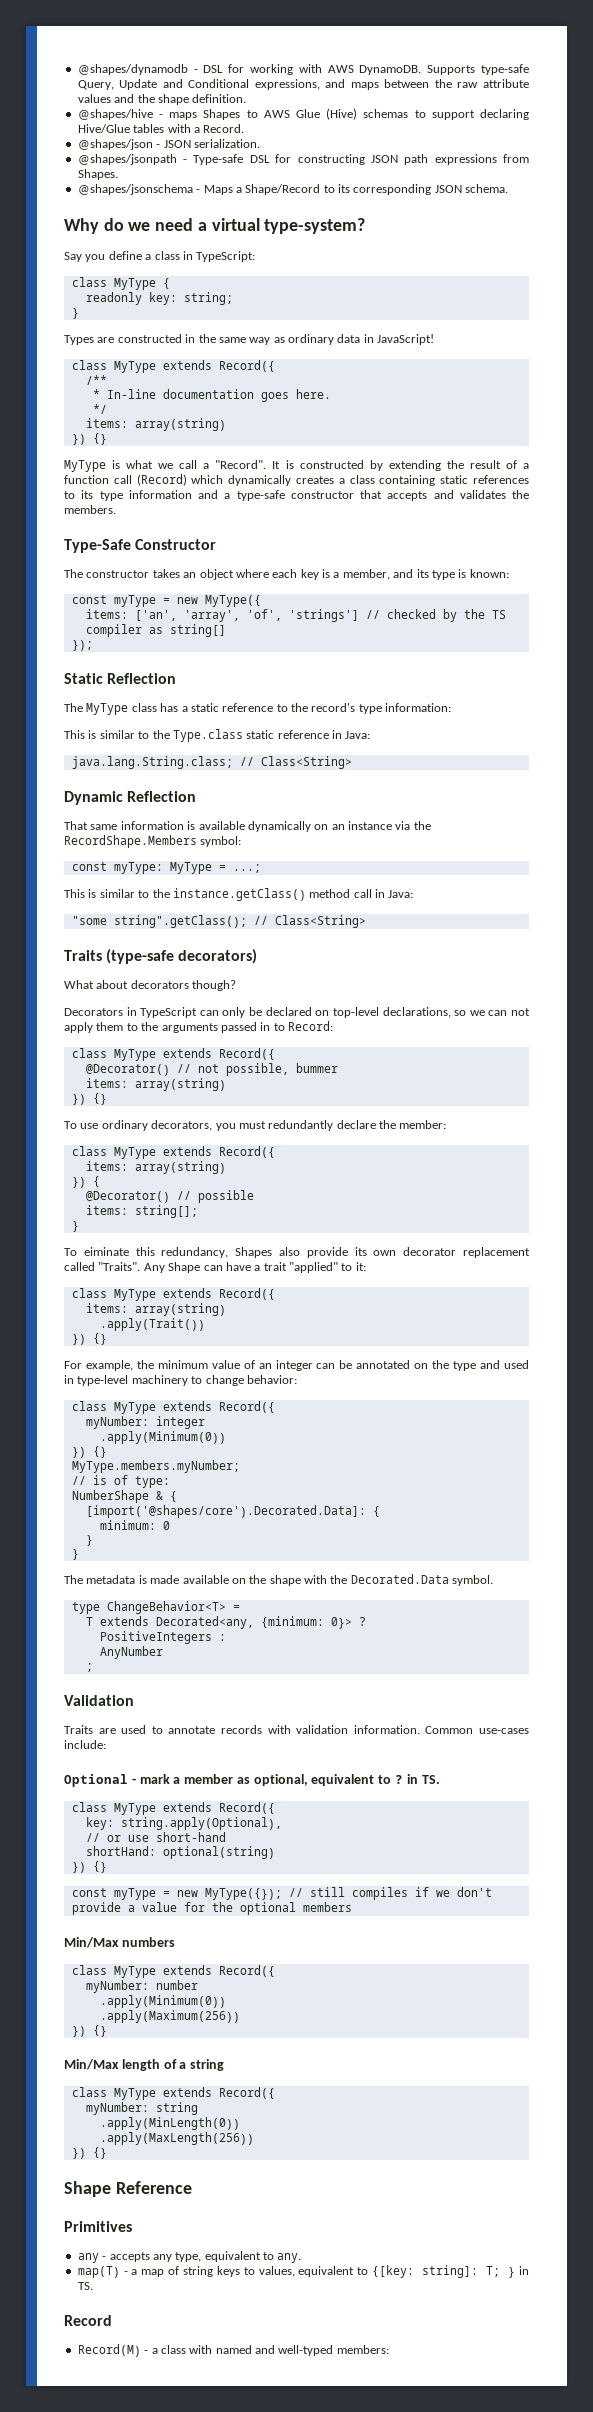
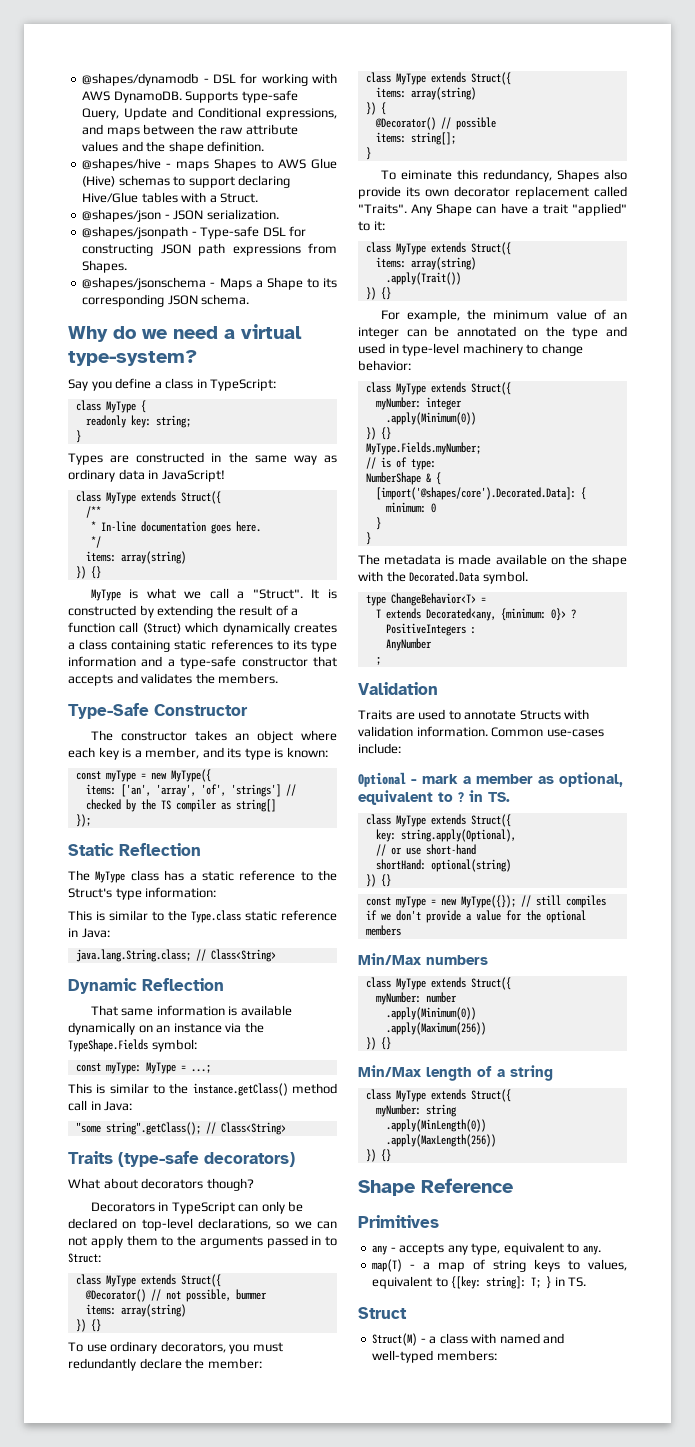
- @shapes/hive - maps Shapes to AWS Glue (Hive) schemas to support declaring Hive/Glue tables with a Record.
+ @shapes/hive - maps Shapes to AWS Glue (Hive) schemas to support declaring Hive/Glue tables with a Struct.
- @shapes/jsonschema - Maps a Shape/Record to its corresponding JSON schema.
+ @shapes/jsonschema - Maps a Shape to its corresponding JSON schema.
  Types are constructed in the same way as ordinary data in JavaScript!
- class MyType extends Record({
+ class MyType extends Struct({
- MyType is what we call a "Record".
+ MyType is what we call a "Struct".
- It is constructed by extending the result of a function call (Record) which dynamically creates a class containing static references to its type information and a type-safe constructor that accepts and validates the members.
+ It is constructed by extending the result of a function call (Struct) which dynamically creates a class containing static references to its type information and a type-safe constructor that accepts and validates the members.
- The MyType class has a static reference to the record's type information:
+ The MyType class has a static reference to the Struct's type information:
- That same information is available dynamically on an instance via the RecordShape.Members symbol:
+ That same information is available dynamically on an instance via the TypeShape.Fields symbol:
- Decorators in TypeScript can only be declared on top-level declarations, so we can not apply them to the arguments passed in to Record:
- class MyType extends Record({
+ Decorators in TypeScript can only be declared on top-level declarations, so we can not apply them to the arguments passed in to Struct:
+ class MyType extends Struct({
  To use ordinary decorators, you must redundantly declare the member:
- class MyType extends Record({
+ class MyType extends Struct({
  Any Shape can have a trait "applied" to it:
- class MyType extends Record({
+ class MyType extends Struct({
  For example, the minimum value of an integer can be annotated on the type and used in type-level machinery to change behavior:
- class MyType extends Record({
+ class MyType extends Struct({
- MyType.members.myNumber;
+ MyType.Fields.myNumber;
- Traits are used to annotate records with validation information.
+ Traits are used to annotate Structs with validation information.
  Optional - mark a member as optional, equivalent to ? in TS.
- class MyType extends Record({
+ class MyType extends Struct({
  Min/Max numbers
- class MyType extends Record({
+ class MyType extends Struct({
  Min/Max length of a string
- class MyType extends Record({
+ class MyType extends Struct({
- Record
- Record(M) - a class with named and well-typed members:
+ Struct
+ Struct(M) - a class with named and well-typed members:

